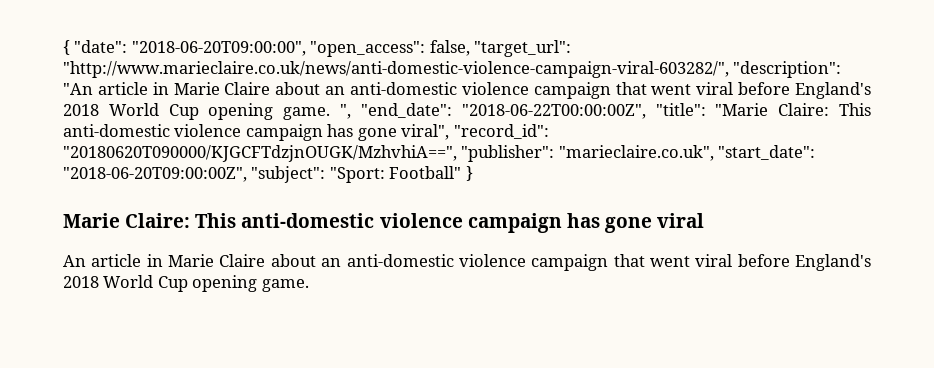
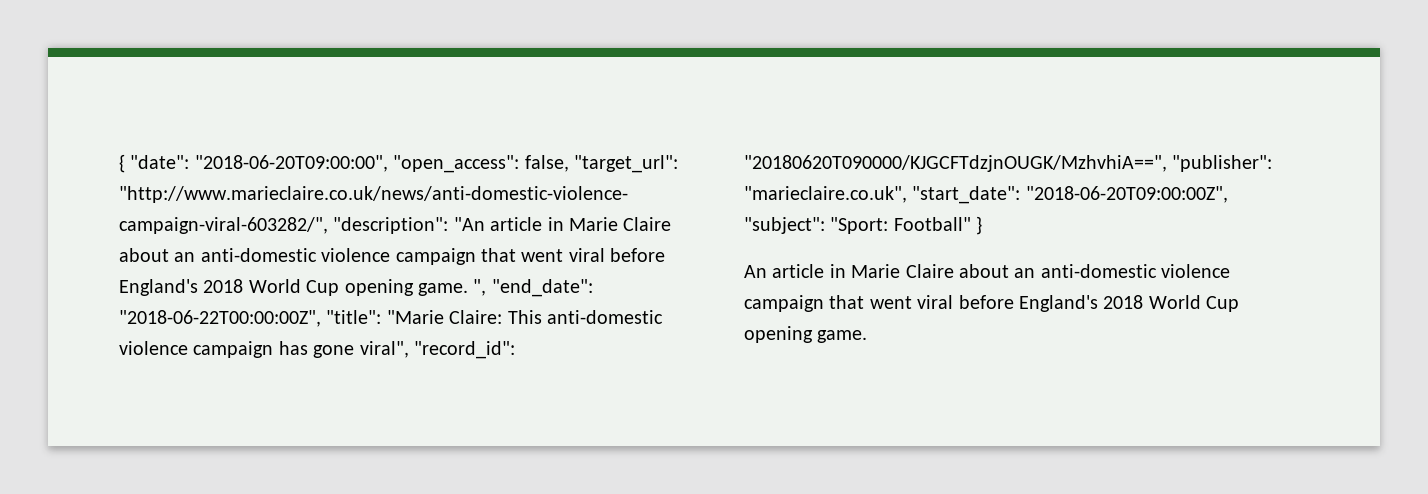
- Marie Claire: This anti-domestic violence campaign has gone viral

